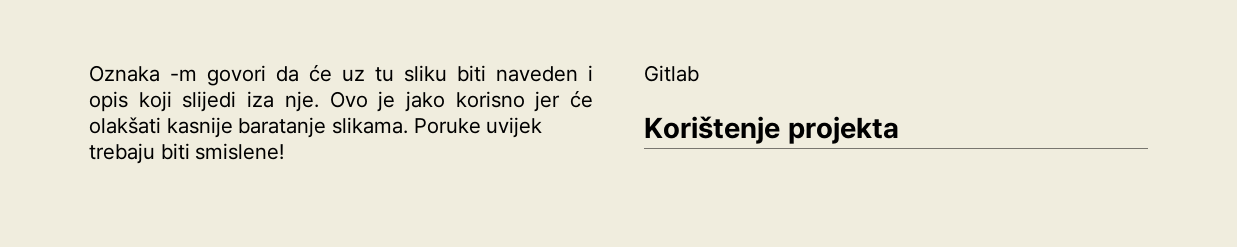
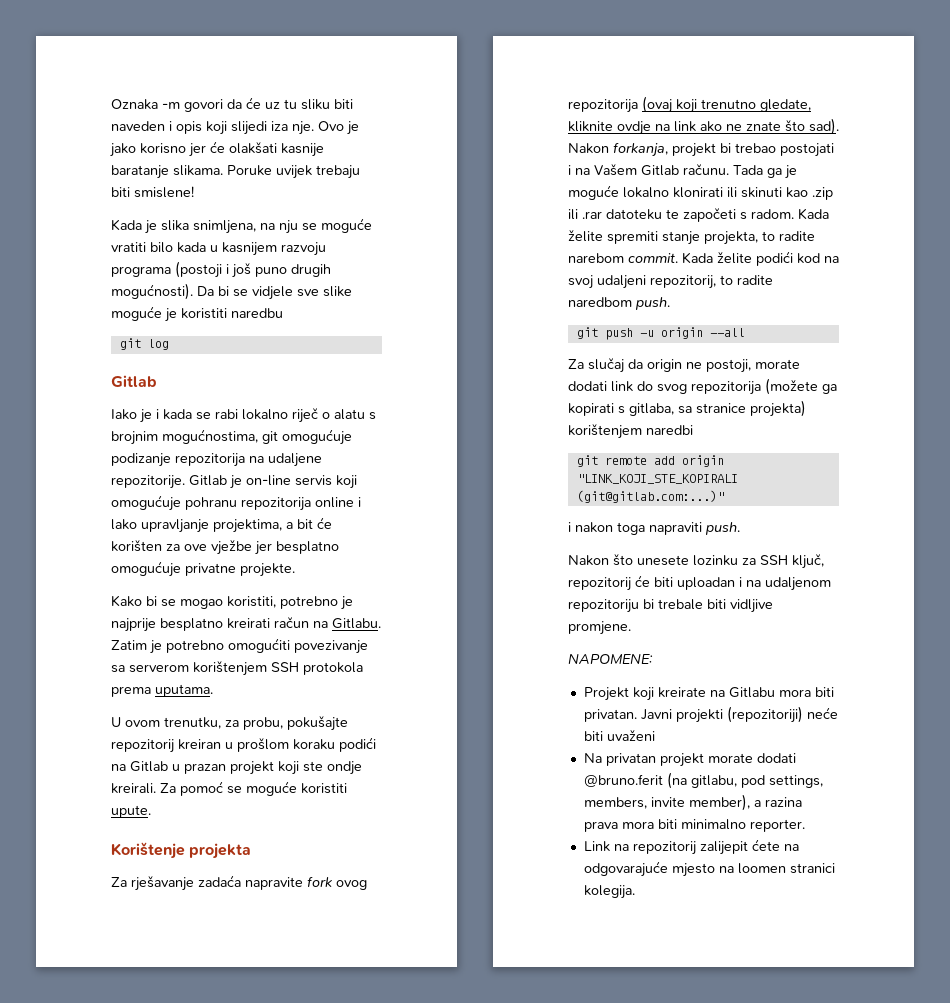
+ Kada je slika snimljena, na nju se moguće vratiti bilo kada u kasnijem razvoju programa (postoji i još puno drugih mogućnosti). Da bi se vidjele sve slike moguće je koristiti naredbu
+ git log
  Gitlab
+ Iako je i kada se rabi lokalno riječ o alatu s brojnim mogućnostima, git omogućuje podizanje repozitorija na udaljene repozitorije. Gitlab je on-line servis koji omogućuje pohranu repozitorija online i lako upravljanje projektima, a bit će korišten za ove vježbe jer besplatno omogućuje privatne projekte.
+ Kako bi se mogao koristiti, potrebno je najprije besplatno kreirati račun na Gitlabu. Zatim je potrebno omogućiti povezivanje sa serverom korištenjem SSH protokola prema uputama.
+ U ovom trenutku, za probu, pokušajte repozitorij kreiran u prošlom koraku podići na Gitlab u prazan projekt koji ste ondje kreirali. Za pomoć se moguće koristiti upute.
  Korištenje projekta
+ Za rješavanje zadaća napravite fork ovog repozitorija (ovaj koji trenutno gledate, kliknite ovdje na link ako ne znate što sad). Nakon forkanja, projekt bi trebao postojati i na Vašem Gitlab računu. Tada ga je moguće lokalno klonirati ili skinuti kao .zip ili .rar datoteku te započeti s radom. Kada želite spremiti stanje projekta, to radite narebom commit. Kada želite podići kod na svoj udaljeni repozitorij, to radite naredbom push.
+ git push -u origin --all
+ Za slučaj da origin ne postoji, morate dodati link do svog repozitorija (možete ga kopirati s gitlaba, sa stranice projekta) korištenjem naredbi
+ git remote add origin "LINK_KOJI_STE_KOPIRALI (git@gitlab.com:...)"
+ i nakon toga napraviti push.
+ Nakon što unesete lozinku za SSH ključ, repozitorij će biti uploadan i na udaljenom repozitoriju bi trebale biti vidljive promjene.
+ NAPOMENE:
+ Projekt koji kreirate na Gitlabu mora biti privatan. Javni projekti (repozitoriji) neće biti uvaženi
+ Na privatan projekt morate dodati @bruno.ferit (na gitlabu, pod settings, members, invite member), a razina prava mora biti minimalno reporter.
+ Link na repozitorij zalijepit ćete na odgovarajuće mjesto na loomen stranici kolegija.

